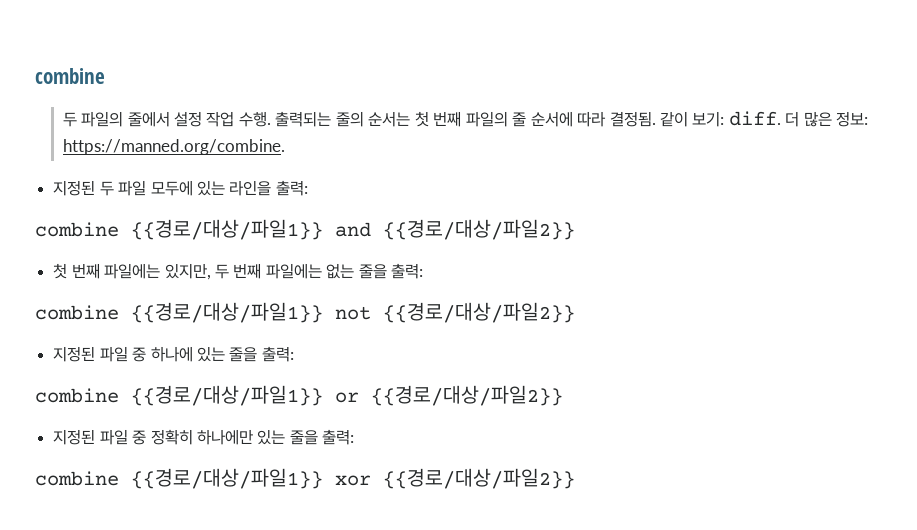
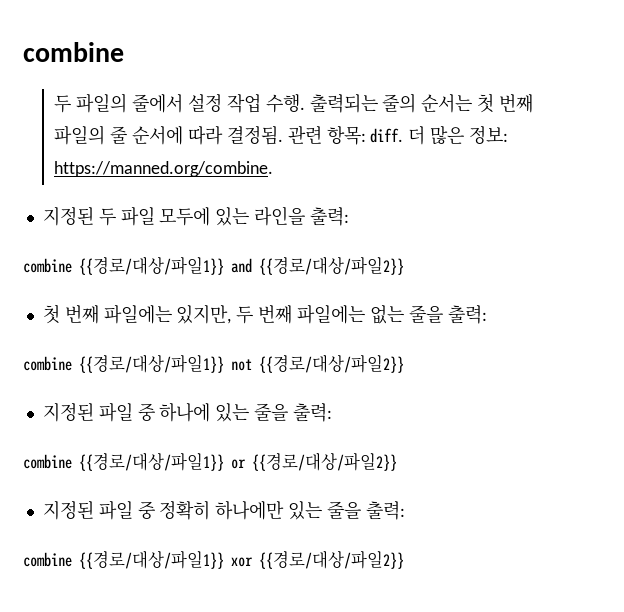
- 같이 보기: diff.
+ 관련 항목: diff.

